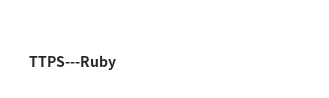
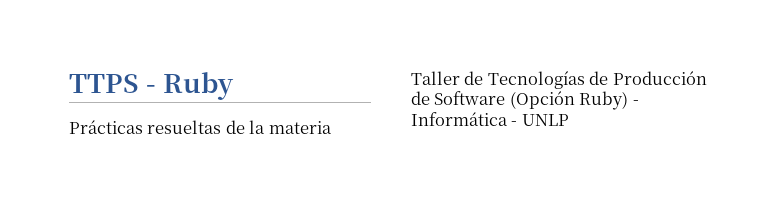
- TTPS---Ruby
+ TTPS - Ruby
+ Prácticas resueltas de la materia Taller de Tecnologías de Producción de Software (Opción Ruby) - Informática - UNLP

